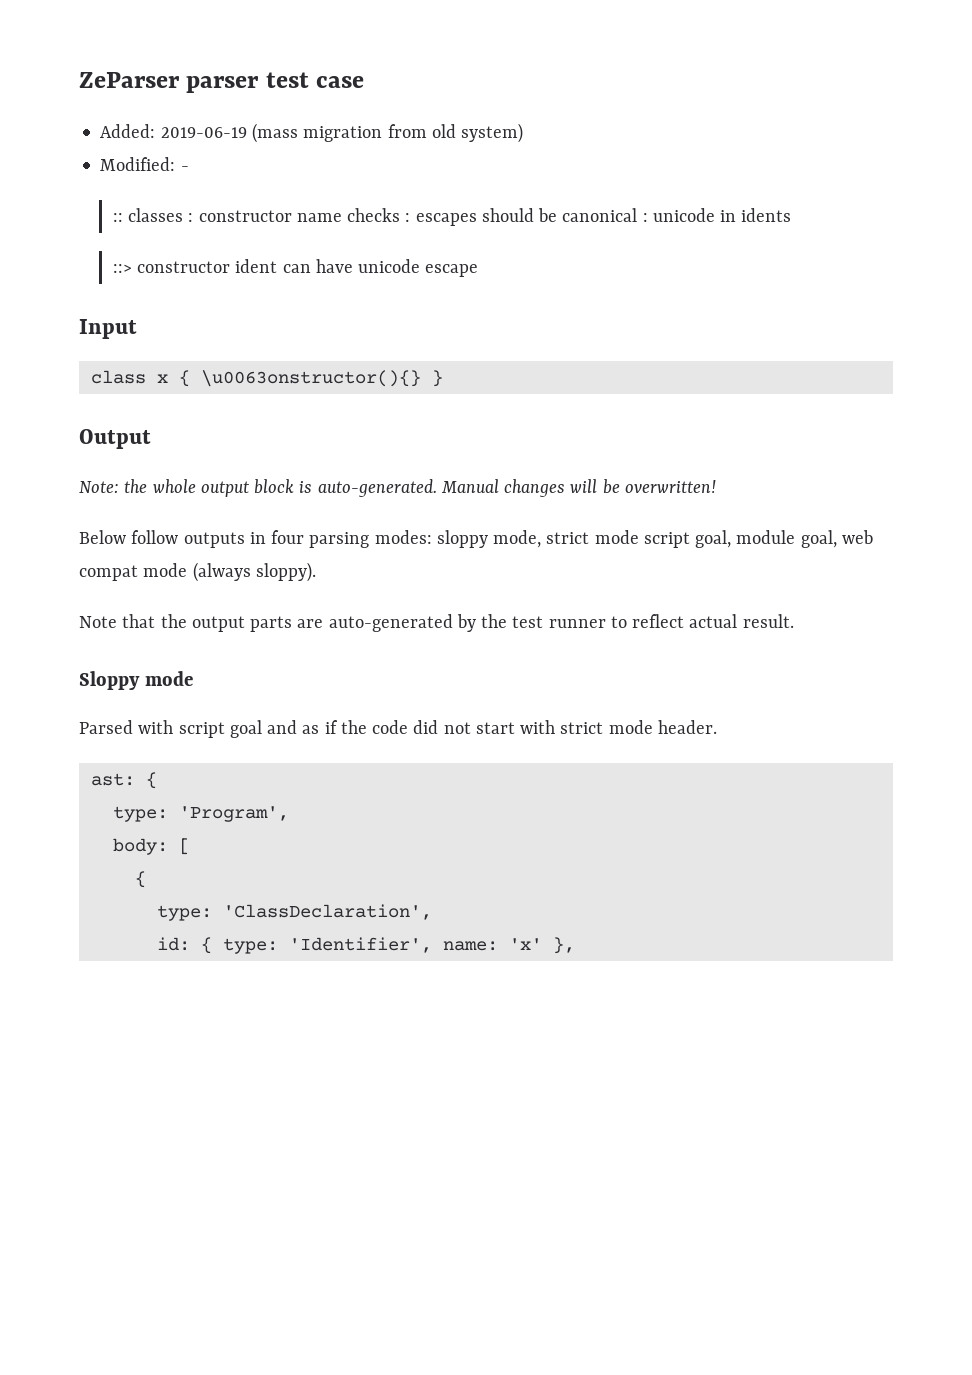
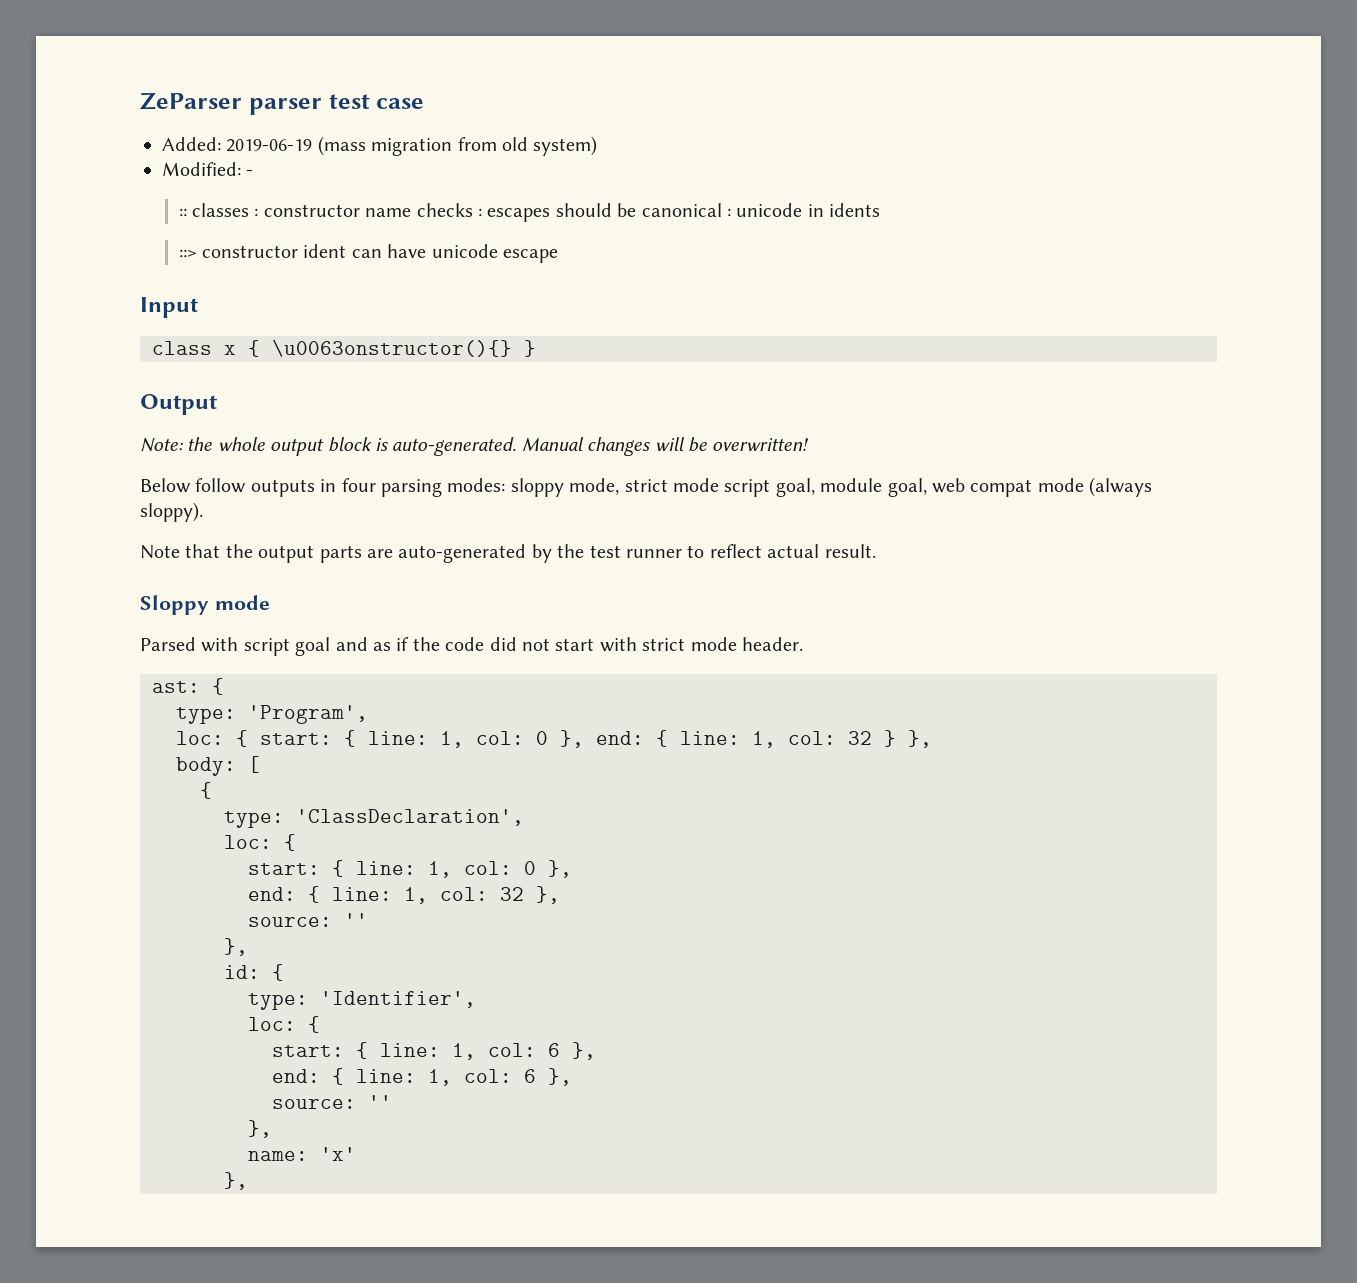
+ loc: { start: { line: 1, col: 0 }, end: { line: 1, col: 32 } },
  type: 'ClassDeclaration',
+ loc: {
+ start: { line: 1, col: 0 },
+ end: { line: 1, col: 32 },
+ source: ''
+ },
- id: { type: 'Identifier', name: 'x' },
+ id: {
+ type: 'Identifier',
+ loc: {
+ start: { line: 1, col: 6 },
+ end: { line: 1, col: 6 },
+ source: ''
+ },
+ name: 'x'
+ },

